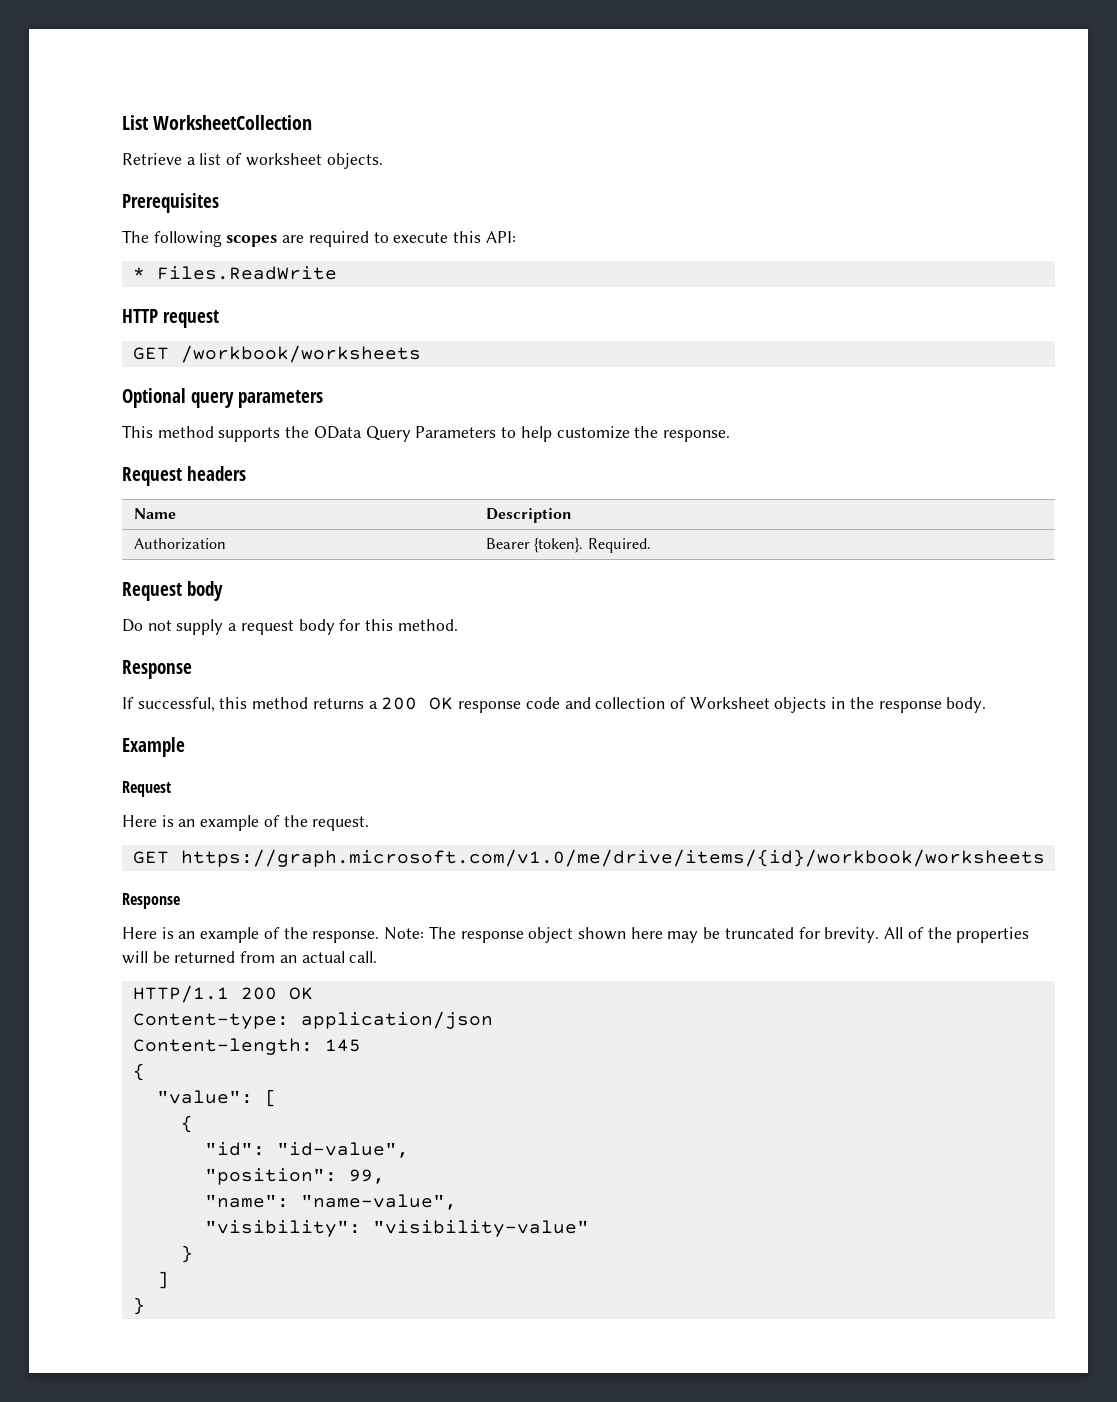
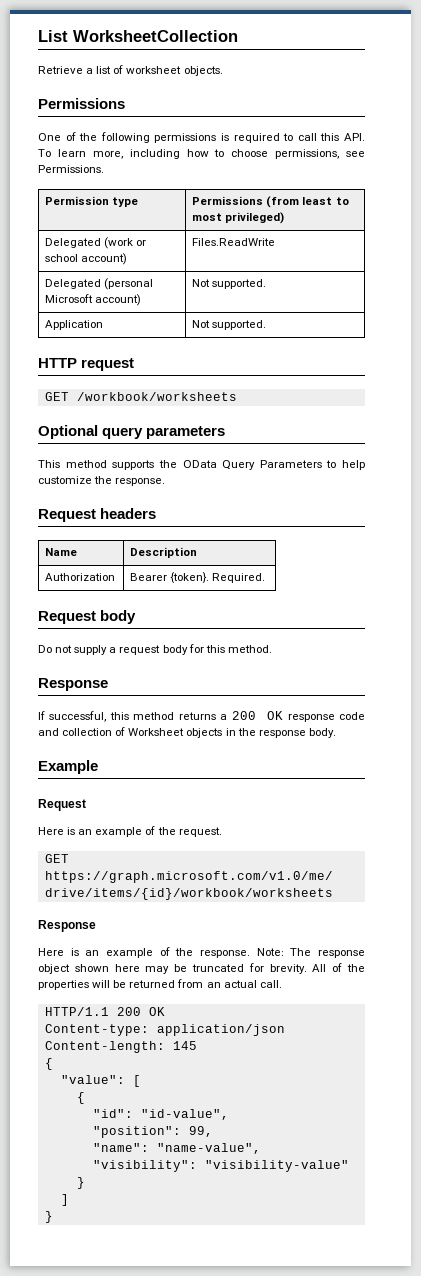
  Retrieve a list of worksheet objects.
- Prerequisites
- The following scopes are required to execute this API:
- * Files.ReadWrite
+ Permissions
+ One of the following permissions is required to call this API. To learn more, including how to choose permissions, see Permissions.
+ Permission type | Permissions (from least to most privileged)
+ Delegated (work or school account) | Files.ReadWrite
+ Delegated (personal Microsoft account) | Not supported.
+ Application | Not supported.

